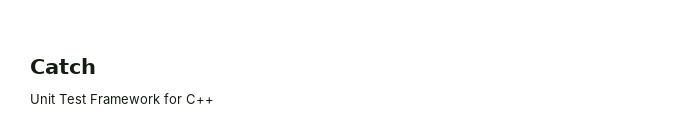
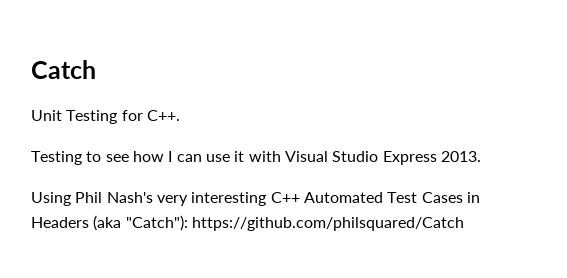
- Unit Test Framework for C++
+ Unit Testing for C++.
+ Testing to see how I can use it with Visual Studio Express 2013.
+ Using Phil Nash's very interesting C++ Automated Test Cases in Headers (aka "Catch"): https://github.com/philsquared/Catch

